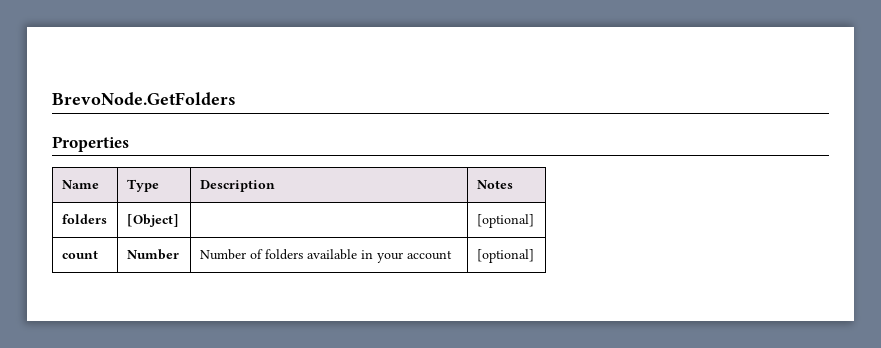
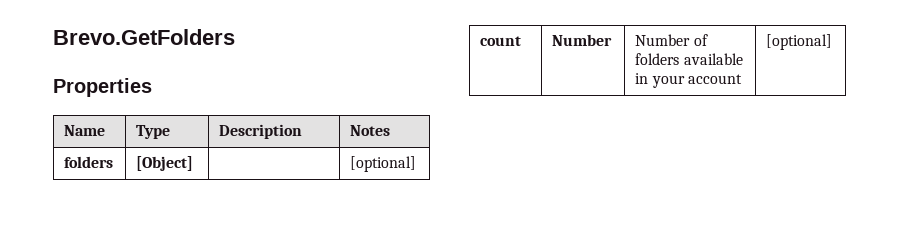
- BrevoNode.GetFolders
+ Brevo.GetFolders

